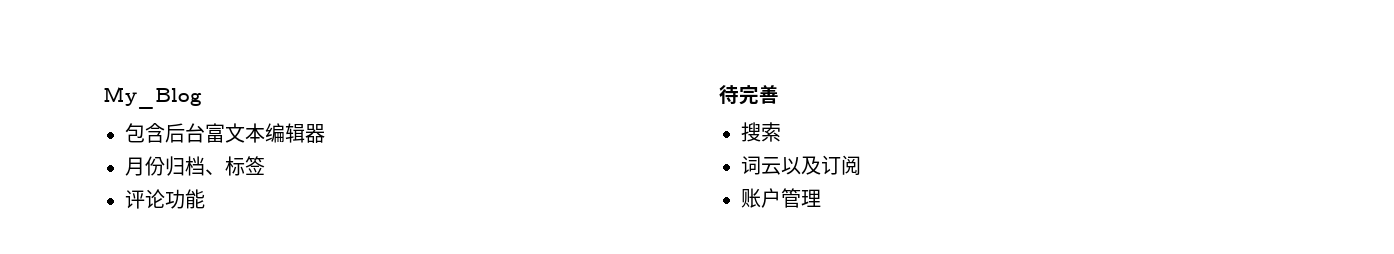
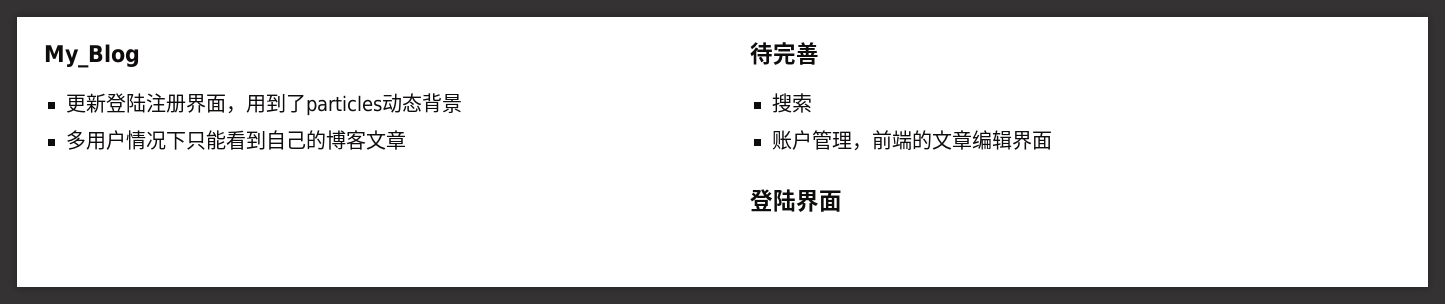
- 包含后台富文本编辑器
- 月份归档、标签
- 评论功能
+ 更新登陆注册界面，用到了particles动态背景
+ 多用户情况下只能看到自己的博客文章
- 词云以及订阅
- 账户管理
+ 账户管理，前端的文章编辑界面
+ 登陆界面

